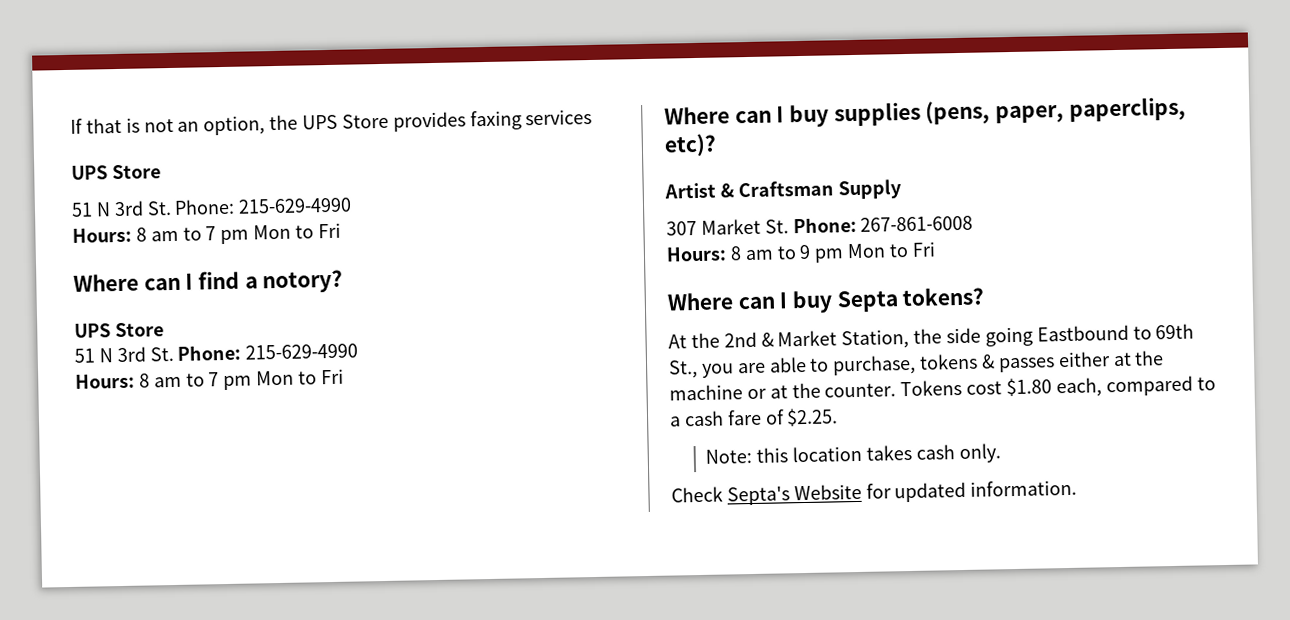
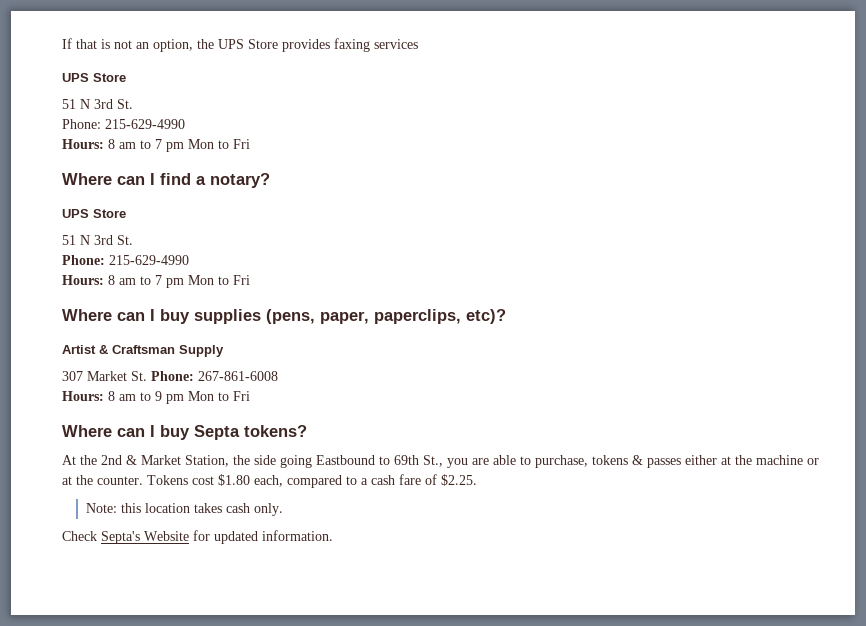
  If that is not an option, the UPS Store provides faxing services
  UPS Store
- 51 N 3rd St. Phone: 215-629-4990
+ 51 N 3rd St.
+ Phone: 215-629-4990
- Where can I find a notory?
+ Where can I find a notary?
  UPS Store
- 51 N 3rd St. Phone: 215-629-4990
+ 51 N 3rd St.
+ Phone: 215-629-4990

